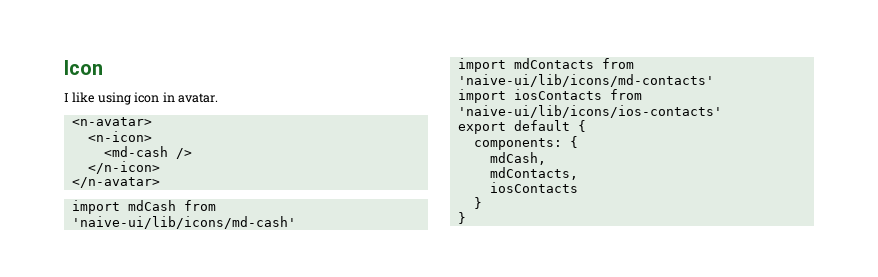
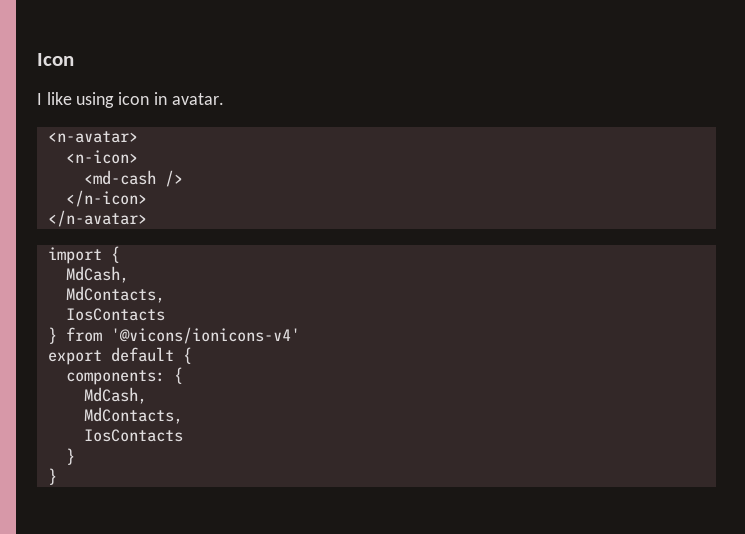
- import mdCash from 'naive-ui/lib/icons/md-cash'
- import mdContacts from 'naive-ui/lib/icons/md-contacts'
- import iosContacts from 'naive-ui/lib/icons/ios-contacts'
+ import {
+ MdCash,
+ MdContacts,
+ IosContacts
+ } from '@vicons/ionicons-v4'
  components: {
- mdCash,
- mdContacts,
- iosContacts
+ MdCash,
+ MdContacts,
+ IosContacts

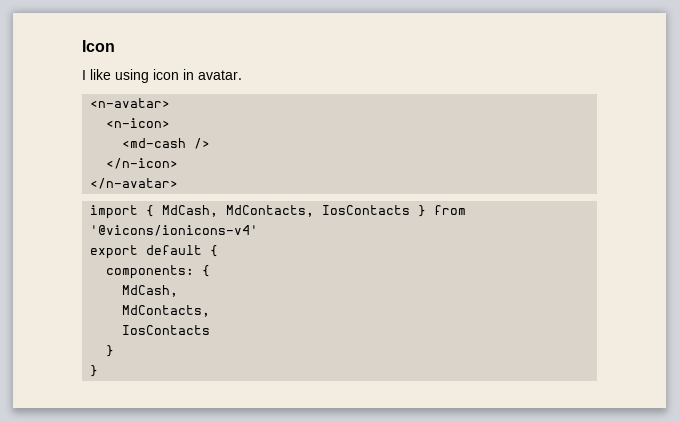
- import {
- MdCash,
- MdContacts,
- IosContacts
- } from '@vicons/ionicons-v4'
+ import { MdCash, MdContacts, IosContacts } from '@vicons/ionicons-v4'

